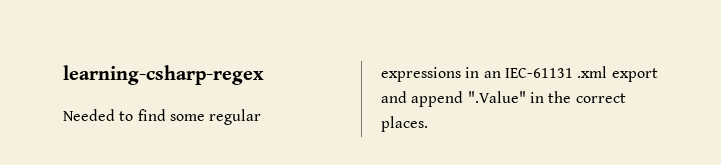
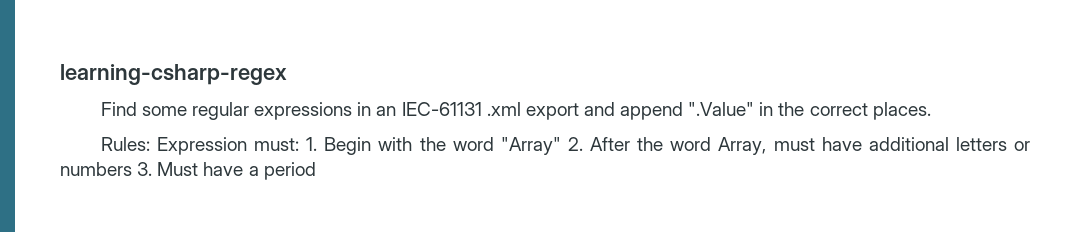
- Needed to find some regular expressions in an IEC-61131 .xml export and append ".Value" in the correct places.
+ Find some regular expressions in an IEC-61131 .xml export and append ".Value" in the correct places.
+ Rules: Expression must: 1. Begin with the word "Array" 2. After the word Array, must have additional letters or numbers 3. Must have a period

